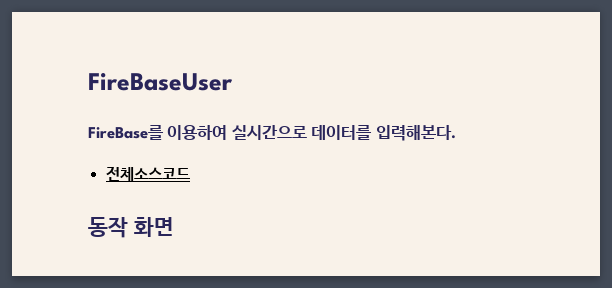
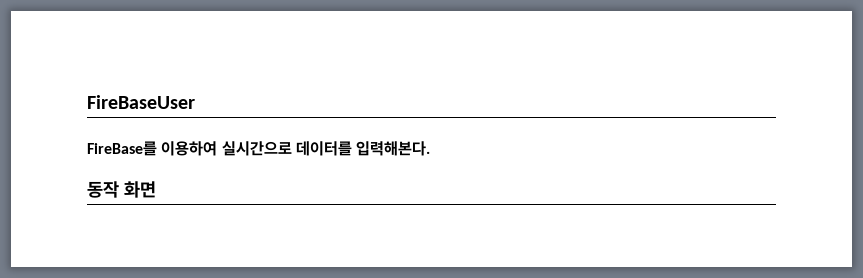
- 전체소스코드

